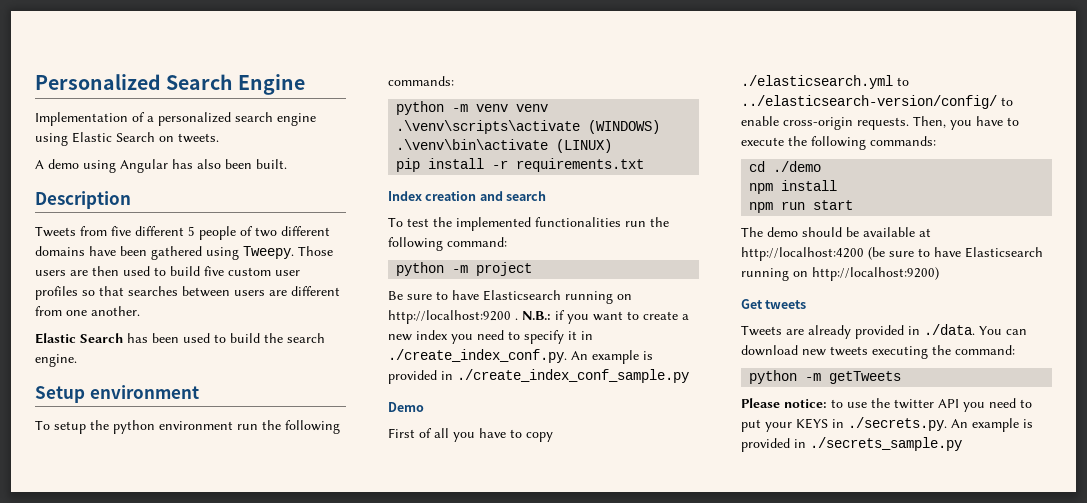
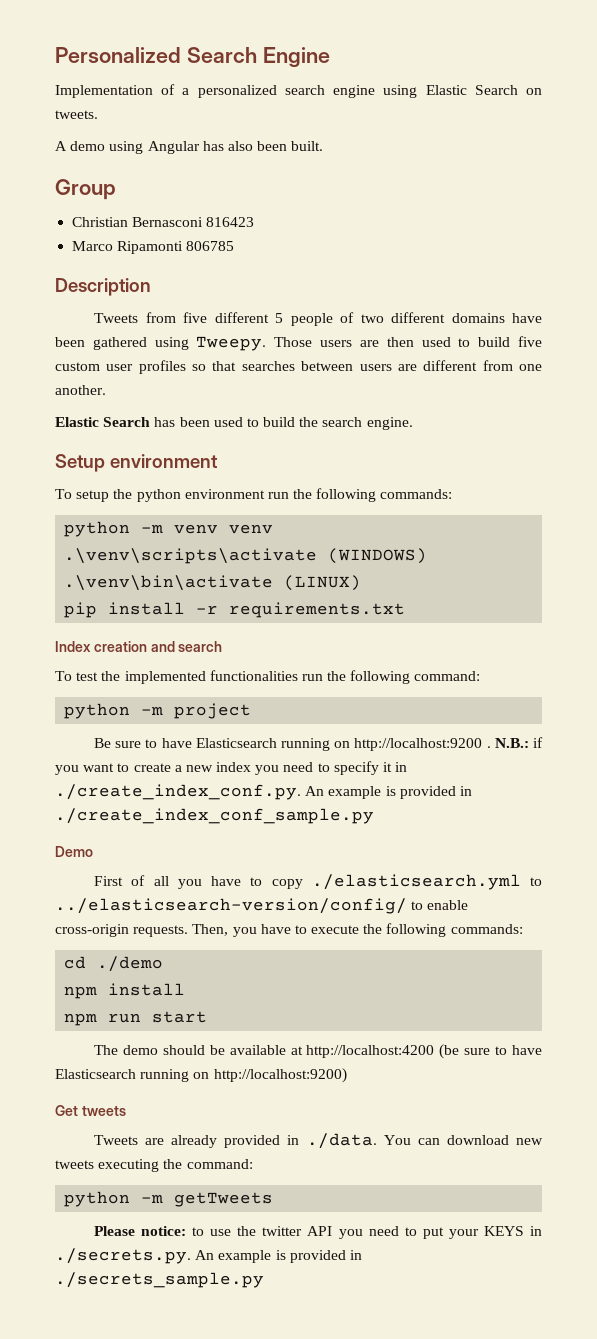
+ Group
+ Christian Bernasconi 816423
+ Marco Ripamonti 806785

